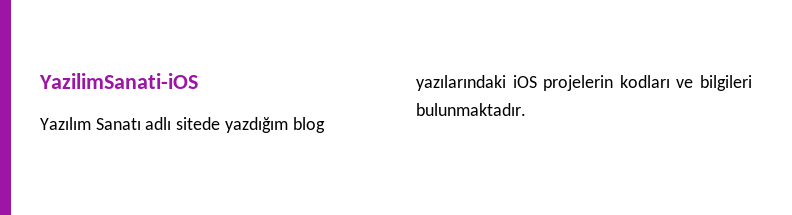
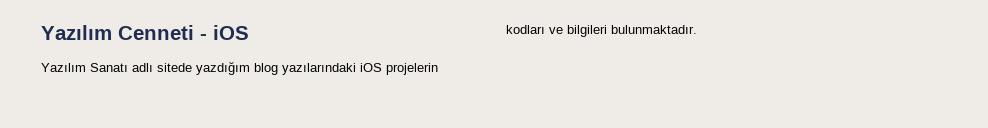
- YazilimSanati-iOS
+ Yazılım Cenneti - iOS

